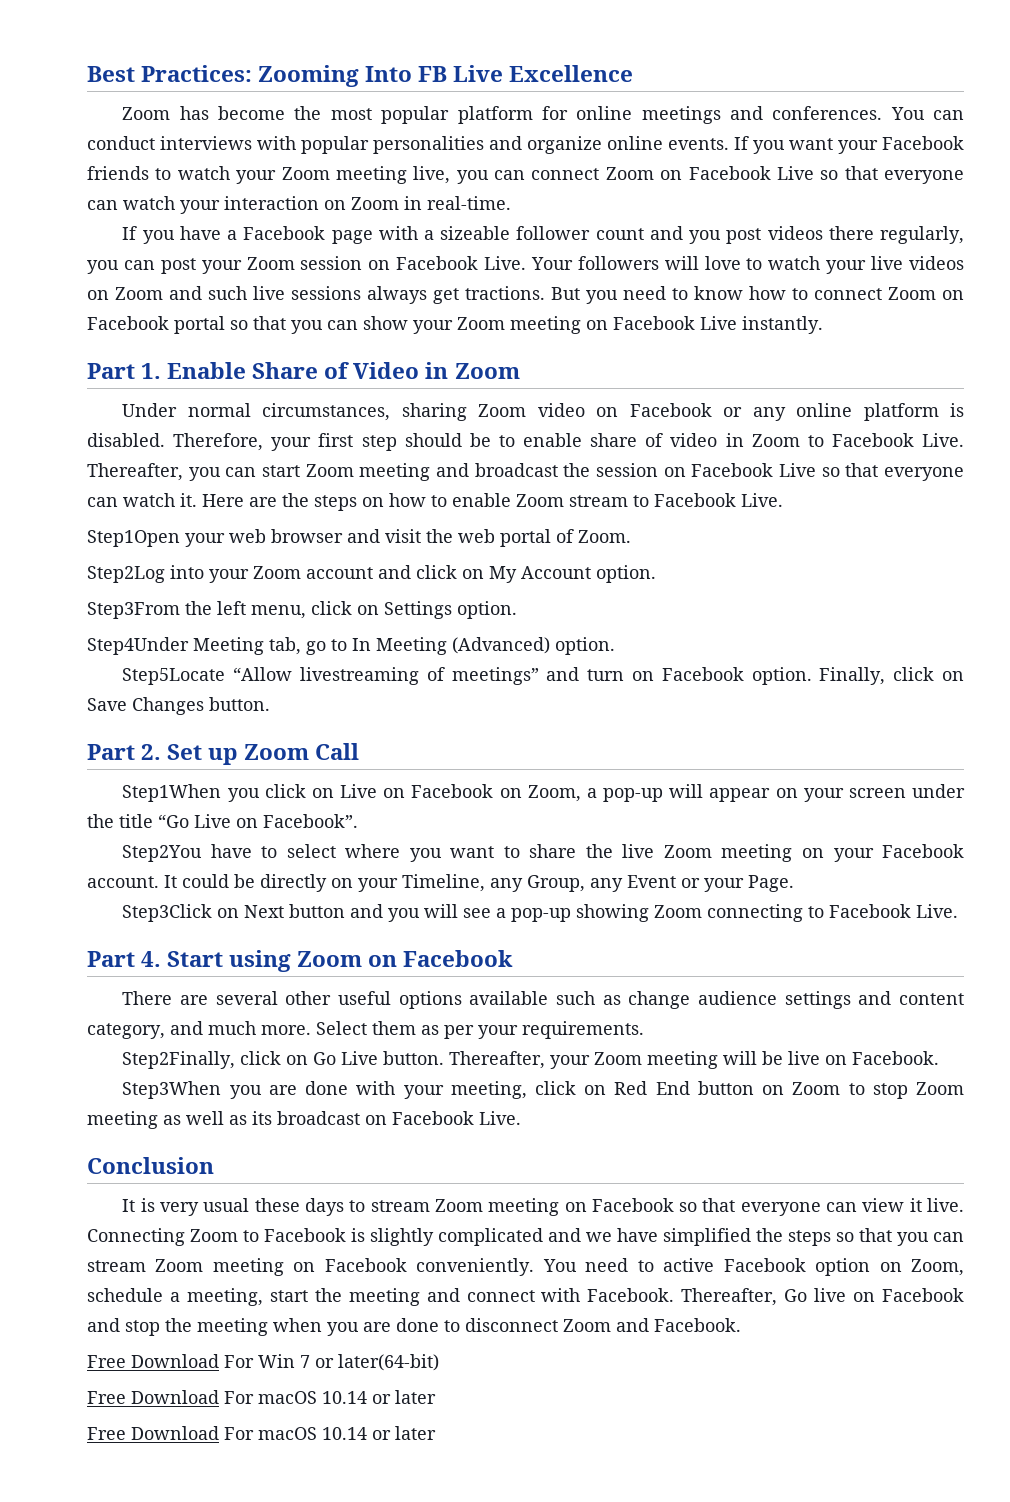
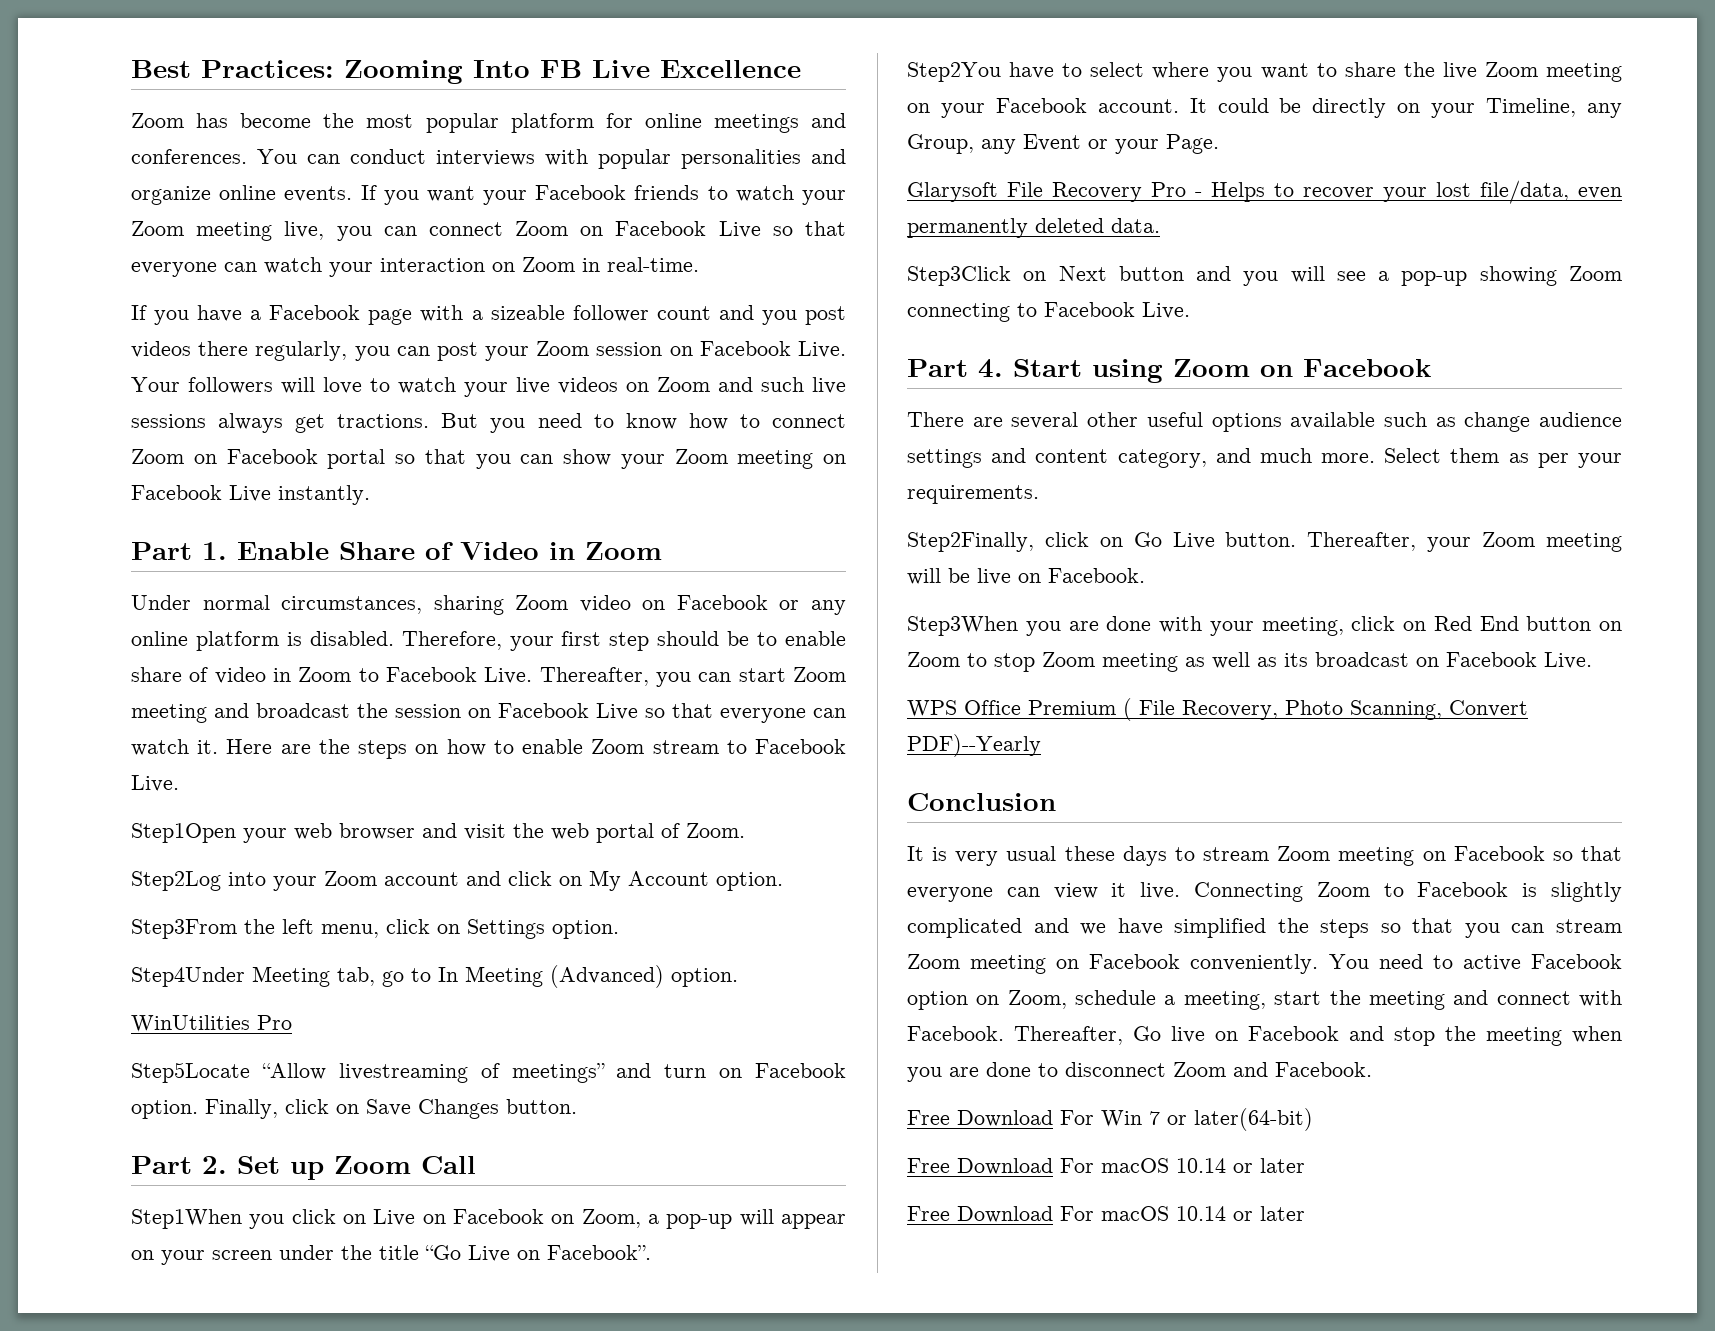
+ WinUtilities Pro
+ Glarysoft File Recovery Pro - Helps to recover your lost file/data, even permanently deleted data.
+ WPS Office Premium ( File Recovery, Photo Scanning, Convert PDF)--Yearly

